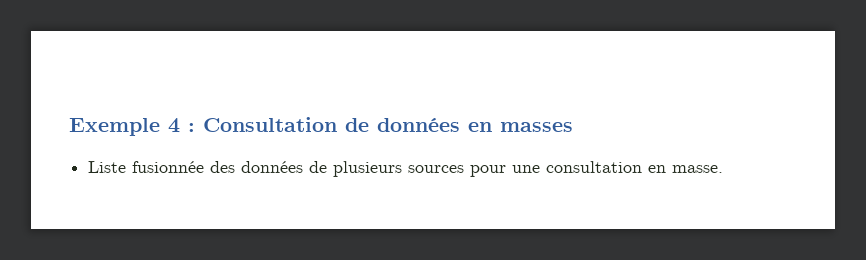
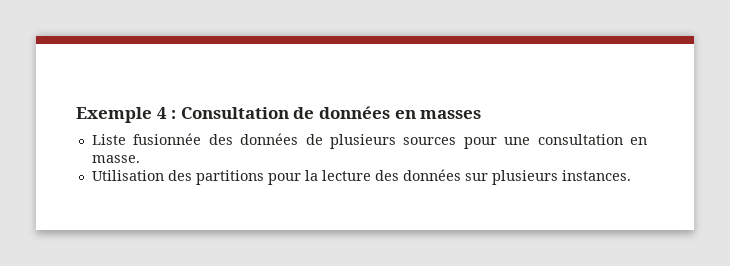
+ Utilisation des partitions pour la lecture des données sur plusieurs instances.

